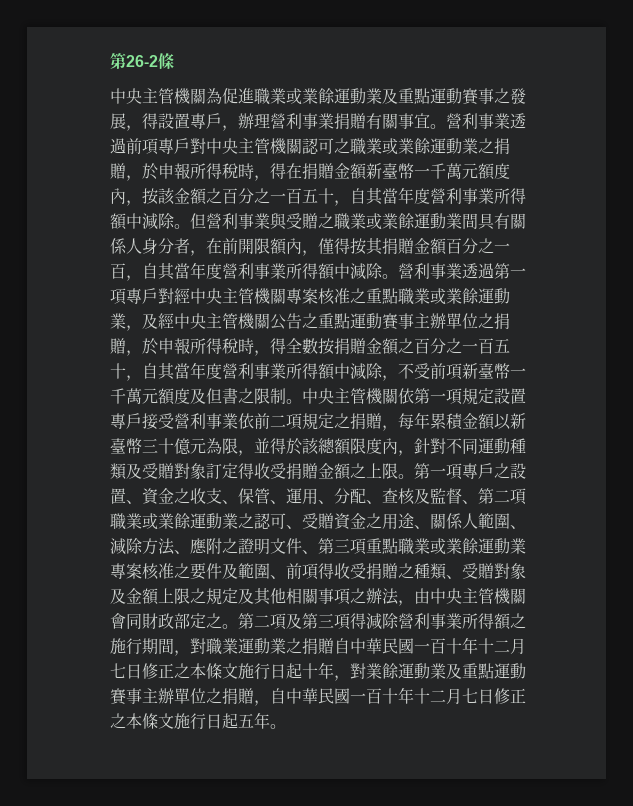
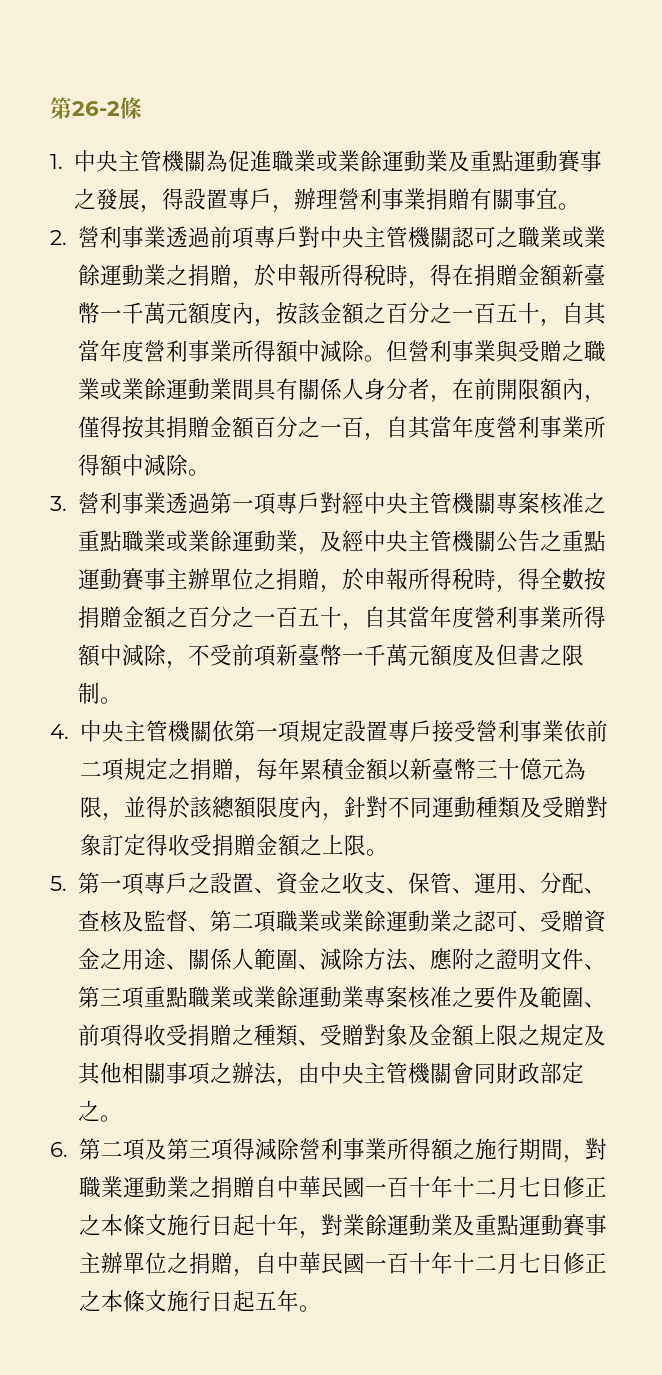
- 中央主管機關為促進職業或業餘運動業及重點運動賽事之發展，得設置專戶，辦理營利事業捐贈有關事宜。營利事業透過前項專戶對中央主管機關認可之職業或業餘運動業之捐贈，於申報所得稅時，得在捐贈金額新臺幣一千萬元額度內，按該金額之百分之一百五十，自其當年度營利事業所得額中減除。
+ 1.中央主管機關為促進職業或業餘運動業及重點運動賽事之發展，得設置專戶，辦理營利事業捐贈有關事宜。
+ 2.營利事業透過前項專戶對中央主管機關認可之職業或業餘運動業之捐贈，於申報所得稅時，得在捐贈金額新臺幣一千萬元額度內，按該金額之百分之一百五十，自其當年度營利事業所得額中減除。
- 但營利事業與受贈之職業或業餘運動業間具有關係人身分者，在前開限額內，僅得按其捐贈金額百分之一百，自其當年度營利事業所得額中減除。營利事業透過第一項專戶對經中央主管機關專案核准之重點職業或業餘運動業，及經中央主管機關公告之重點運動賽事主辦單位之捐贈，於申報所得稅時，得全數按捐贈金額之百分之一百五十，自其當年度營利事業所得額中減除，不受前項新臺幣一千萬元額度及但書之限制。中央主管機關依第一項規定設置專戶接受營利事業依前二項規定之捐贈，每年累積金額以新臺幣三十億元為限，並得於該總額限度內，針對不同運動種類及受贈對象訂定得收受捐贈金額之上限。第一項專戶之設置、資金之收支、保管、運用、分配、查核及監督、第二項職業或業餘運動業之認可、受贈資金之用途、關係人範圍、減除方法、應附之證明文件、第三項重點職業或業餘運動業專案核准之要件及範圍、前項得收受捐贈之種類、受贈對象及金額上限之規定及其他相關事項之辦法，由中央主管機關會同財政部定之。第二項及第三項得減除營利事業所得額之施行期間，對職業運動業之捐贈自中華民國一百十年十二月七日修正之本條文施行日起十年，對業餘運動業及重點運動賽事主辦單位之捐贈，自中華民國一百十年十二月七日修正之本條文施行日起五年。
+ 但營利事業與受贈之職業或業餘運動業間具有關係人身分者，在前開限額內，僅得按其捐贈金額百分之一百，自其當年度營利事業所得額中減除。
+ 3.營利事業透過第一項專戶對經中央主管機關專案核准之重點職業或業餘運動業，及經中央主管機關公告之重點運動賽事主辦單位之捐贈，於申報所得稅時，得全數按捐贈金額之百分之一百五十，自其當年度營利事業所得額中減除，不受前項新臺幣一千萬元額度及但書之限制。
+ 4.中央主管機關依第一項規定設置專戶接受營利事業依前二項規定之捐贈，每年累積金額以新臺幣三十億元為限，並得於該總額限度內，針對不同運動種類及受贈對象訂定得收受捐贈金額之上限。
+ 5.第一項專戶之設置、資金之收支、保管、運用、分配、查核及監督、第二項職業或業餘運動業之認可、受贈資金之用途、關係人範圍、減除方法、應附之證明文件、第三項重點職業或業餘運動業專案核准之要件及範圍、前項得收受捐贈之種類、受贈對象及金額上限之規定及其他相關事項之辦法，由中央主管機關會同財政部定之。
+ 6.第二項及第三項得減除營利事業所得額之施行期間，對職業運動業之捐贈自中華民國一百十年十二月七日修正之本條文施行日起十年，對業餘運動業及重點運動賽事主辦單位之捐贈，自中華民國一百十年十二月七日修正之本條文施行日起五年。

